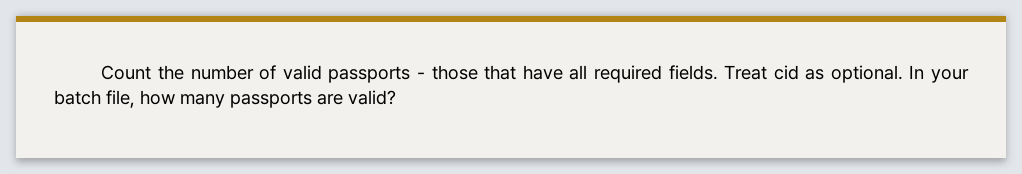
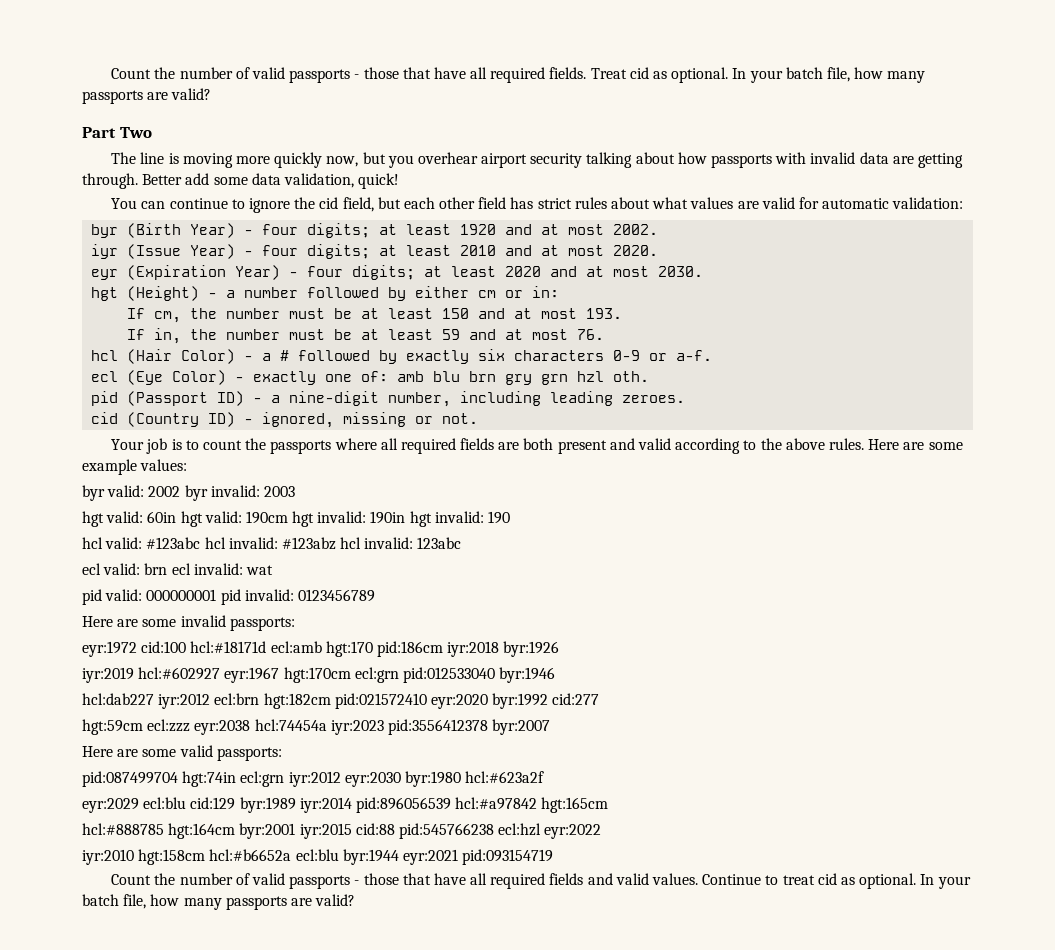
+ Part Two
+ The line is moving more quickly now, but you overhear airport security talking about how passports with invalid data are getting through. Better add some data validation, quick!
+ You can continue to ignore the cid field, but each other field has strict rules about what values are valid for automatic validation:
+ byr (Birth Year) - four digits; at least 1920 and at most 2002.
+ iyr (Issue Year) - four digits; at least 2010 and at most 2020.
+ eyr (Expiration Year) - four digits; at least 2020 and at most 2030.
+ hgt (Height) - a number followed by either cm or in:
+ If cm, the number must be at least 150 and at most 193.
+ If in, the number must be at least 59 and at most 76.
+ hcl (Hair Color) - a # followed by exactly six characters 0-9 or a-f.
+ ecl (Eye Color) - exactly one of: amb blu brn gry grn hzl oth.
+ pid (Passport ID) - a nine-digit number, including leading zeroes.
+ cid (Country ID) - ignored, missing or not.
+ Your job is to count the passports where all required fields are both present and valid according to the above rules. Here are some example values:
+ byr valid: 2002 byr invalid: 2003
+ hgt valid: 60in hgt valid: 190cm hgt invalid: 190in hgt invalid: 190
+ hcl valid: #123abc hcl invalid: #123abz hcl invalid: 123abc
+ ecl valid: brn ecl invalid: wat
+ pid valid: 000000001 pid invalid: 0123456789
+ Here are some invalid passports:
+ eyr:1972 cid:100 hcl:#18171d ecl:amb hgt:170 pid:186cm iyr:2018 byr:1926
+ iyr:2019 hcl:#602927 eyr:1967 hgt:170cm ecl:grn pid:012533040 byr:1946
+ hcl:dab227 iyr:2012 ecl:brn hgt:182cm pid:021572410 eyr:2020 byr:1992 cid:277
+ hgt:59cm ecl:zzz eyr:2038 hcl:74454a iyr:2023 pid:3556412378 byr:2007
+ Here are some valid passports:
+ pid:087499704 hgt:74in ecl:grn iyr:2012 eyr:2030 byr:1980 hcl:#623a2f
+ eyr:2029 ecl:blu cid:129 byr:1989 iyr:2014 pid:896056539 hcl:#a97842 hgt:165cm
+ hcl:#888785 hgt:164cm byr:2001 iyr:2015 cid:88 pid:545766238 ecl:hzl eyr:2022
+ iyr:2010 hgt:158cm hcl:#b6652a ecl:blu byr:1944 eyr:2021 pid:093154719
+ Count the number of valid passports - those that have all required fields and valid values. Continue to treat cid as optional. In your batch file, how many passports are valid?

